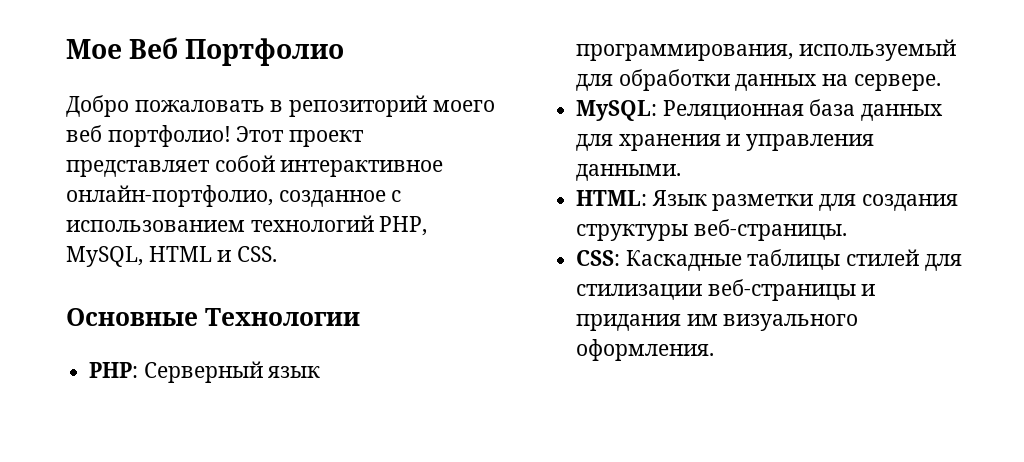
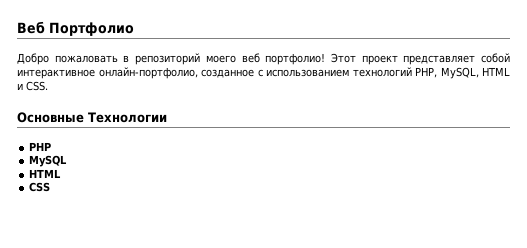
- Мое Веб Портфолио
+ Веб Портфолио
- PHP: Серверный язык программирования, используемый для обработки данных на сервере.
- MySQL: Реляционная база данных для хранения и управления данными.
- HTML: Язык разметки для создания структуры веб-страницы.
- CSS: Каскадные таблицы стилей для стилизации веб-страницы и придания им визуального оформления.
+ PHP
+ MySQL
+ HTML
+ CSS

